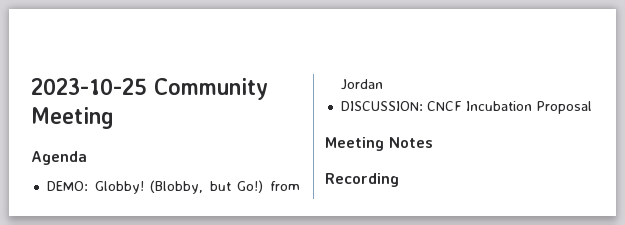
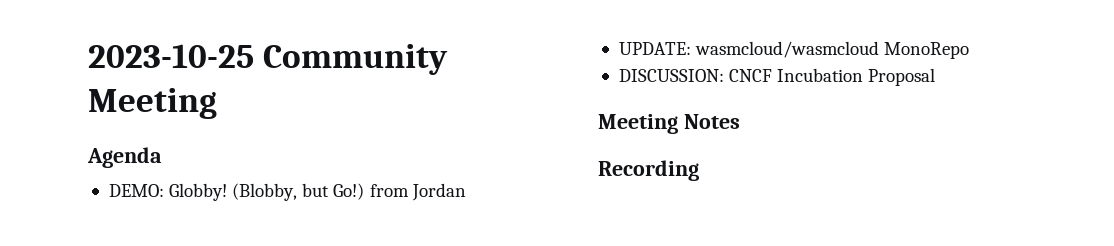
+ UPDATE: wasmcloud/wasmcloud MonoRepo

